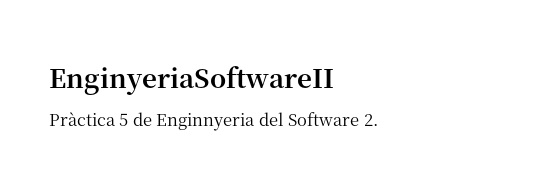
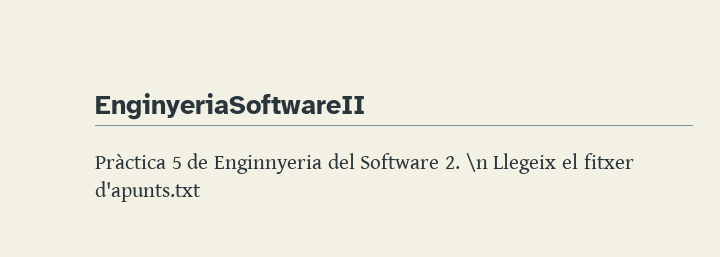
- Pràctica 5 de Enginnyeria del Software 2.
+ Pràctica 5 de Enginnyeria del Software 2. \n Llegeix el fitxer d'apunts.txt

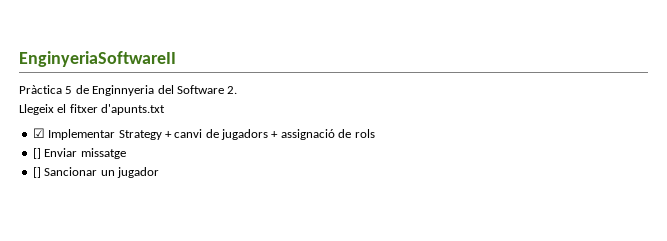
- Pràctica 5 de Enginnyeria del Software 2. \n Llegeix el fitxer d'apunts.txt
+ Pràctica 5 de Enginnyeria del Software 2.
+ Llegeix el fitxer d'apunts.txt
+ ☑ Implementar Strategy + canvi de jugadors + assignació de rols
+ [] Enviar missatge
+ [] Sancionar un jugador

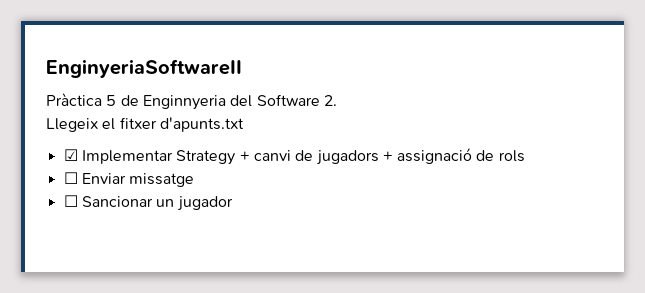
- [] Enviar missatge
+ ☐ Enviar missatge
- [] Sancionar un jugador
+ ☐ Sancionar un jugador

